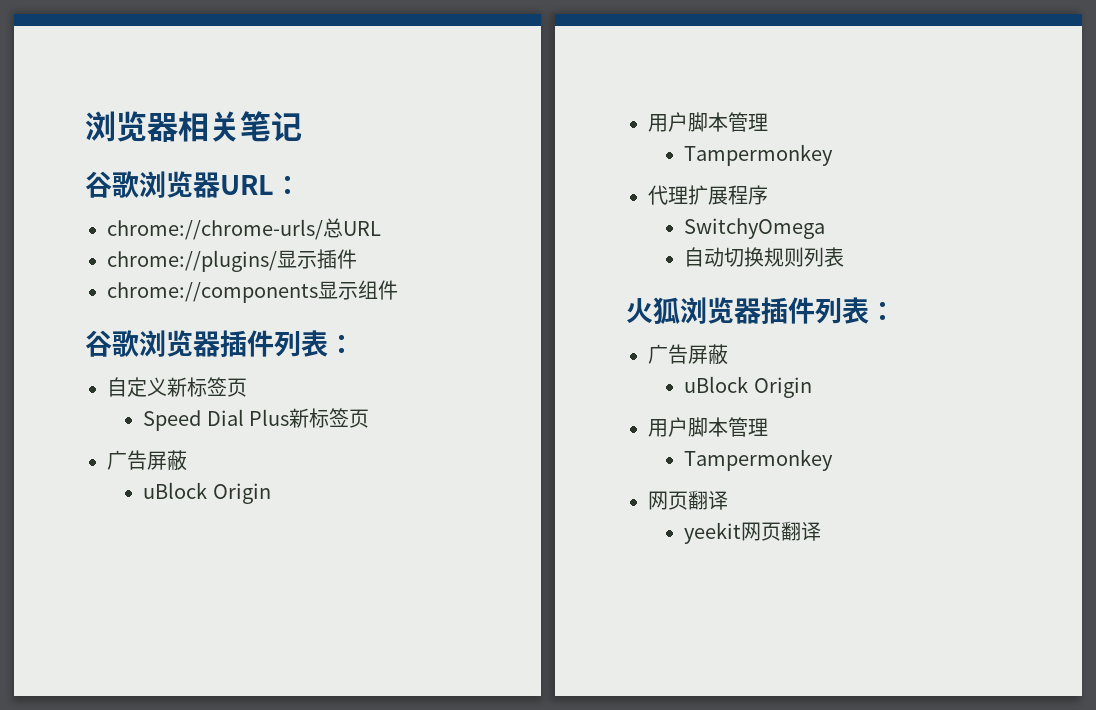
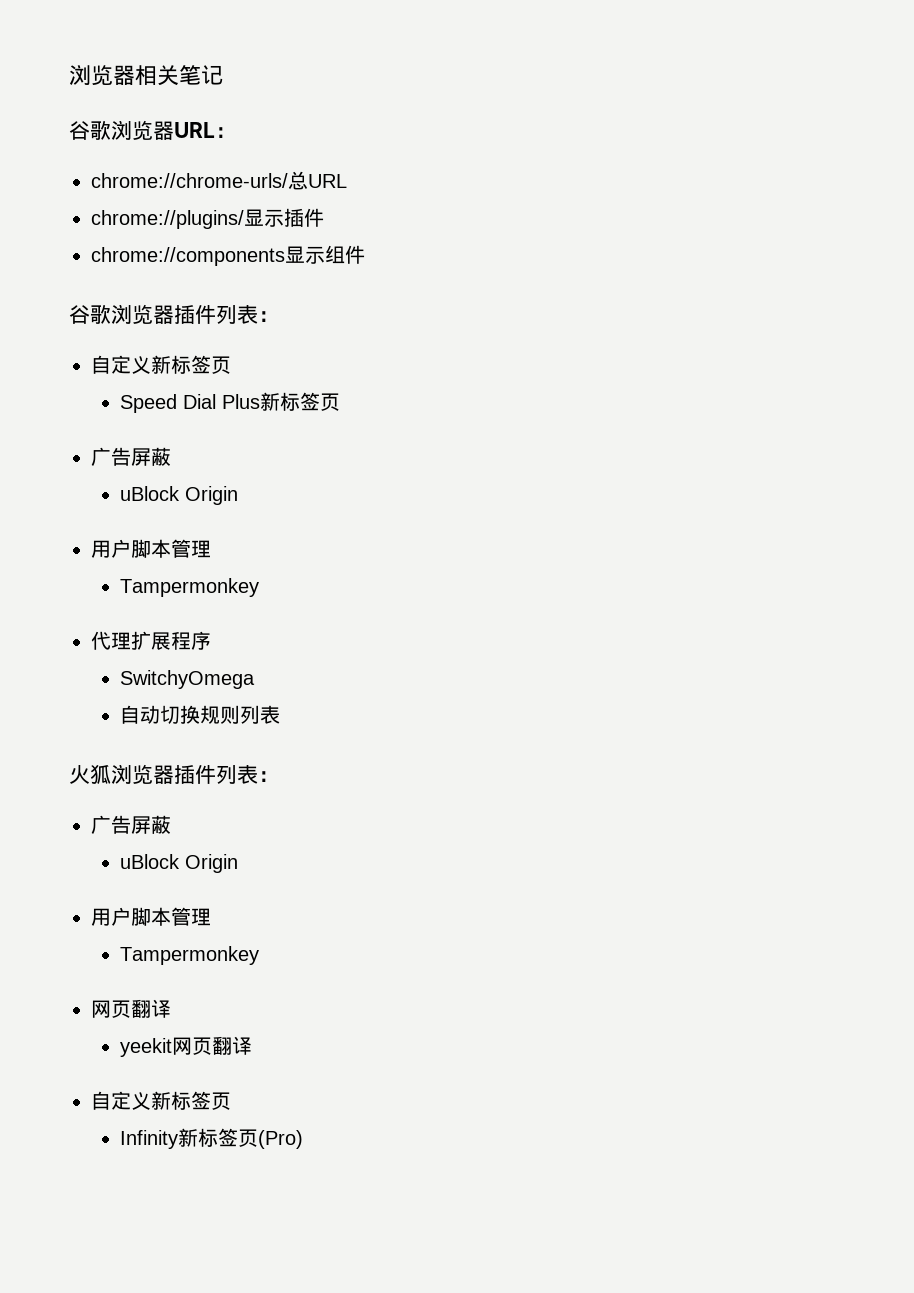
  yeekit网页翻译
+ 自定义新标签页
+ Infinity新标签页(Pro)

